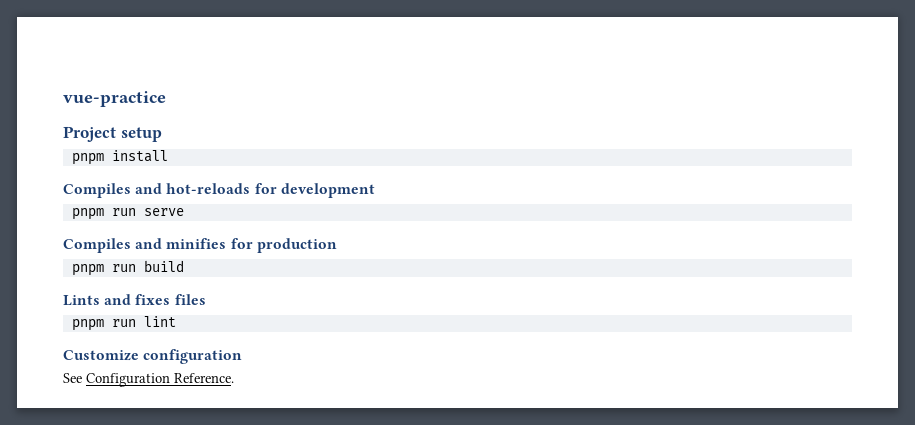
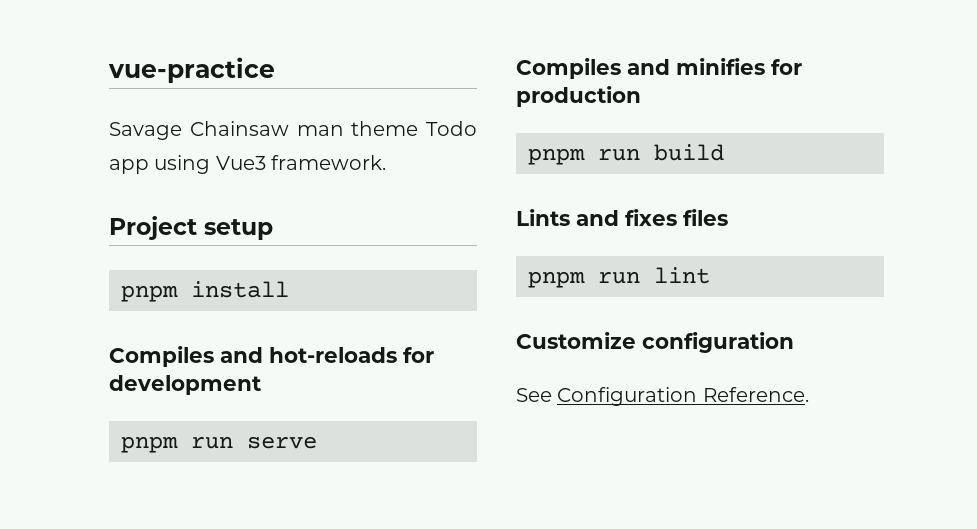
+ Savage Chainsaw man theme Todo app using Vue3 framework.

